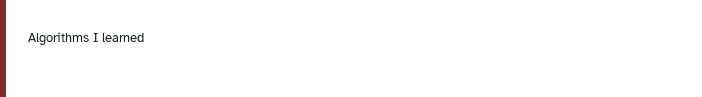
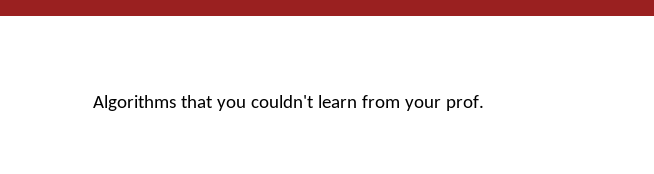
- Algorithms I learned
+ Algorithms that you couldn't learn from your prof.

